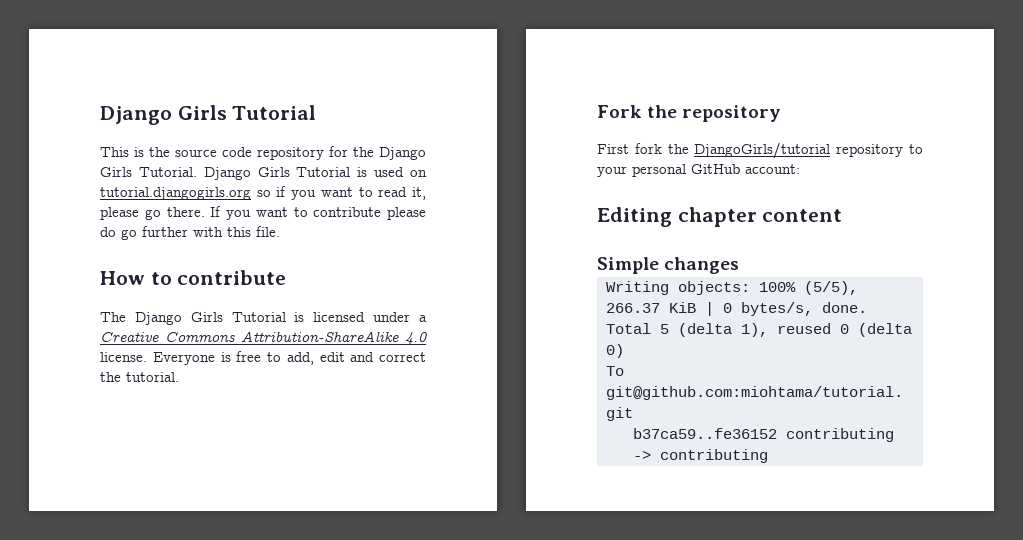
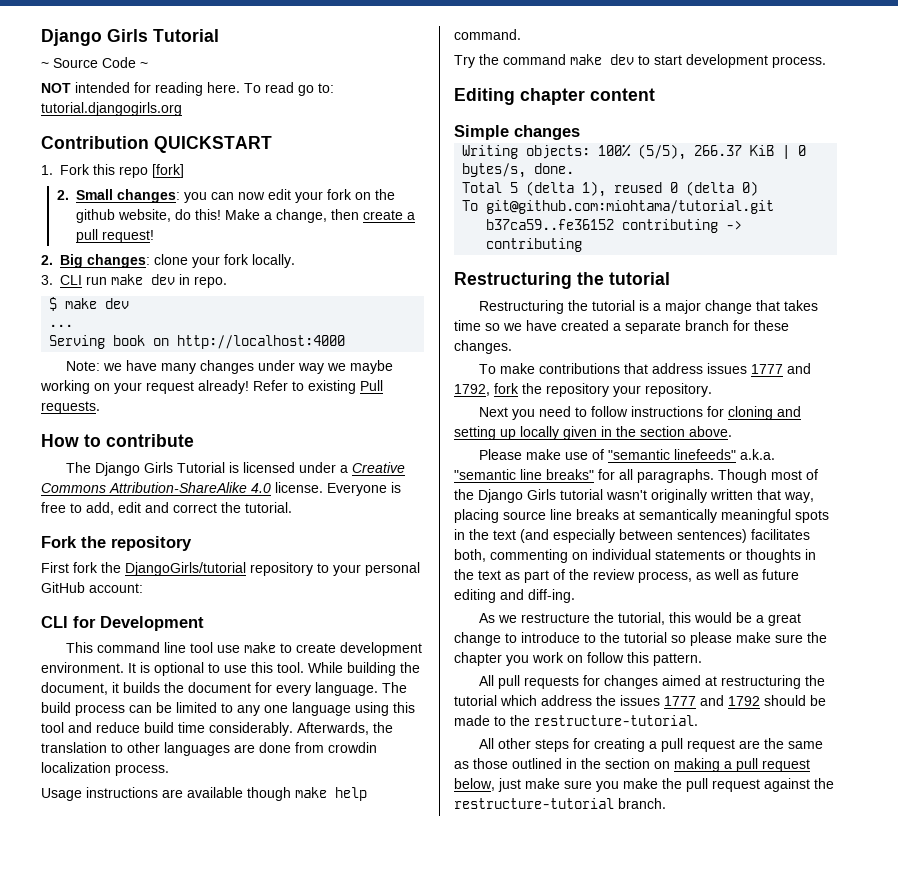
- This is the source code repository for the Django Girls Tutorial. Django Girls Tutorial is used on tutorial.djangogirls.org so if you want to read it, please go there. If you want to contribute please do go further with this file.
+ ~ Source Code ~
+ NOT intended for reading here. To read go to: tutorial.djangogirls.org
+ Contribution QUICKSTART
+ 1. Fork this repo [fork]
+ 2. Small changes: you can now edit your fork on the github website, do this! Make a change, then create a pull request!
+ 2. Big changes: clone your fork locally.
+ 3. CLI run make dev in repo.
+ $ make dev
+ ...
+ Serving book on http://localhost:4000
+ Note: we have many changes under way we maybe working on your request already! Refer to existing Pull requests.
+ CLI for Development
+ This command line tool use make to create development environment. It is optional to use this tool. While building the document, it builds the document for every language. The build process can be limited to any one language using this tool and reduce build time considerably. Afterwards, the translation to other languages are done from crowdin localization process.
+ Usage instructions are available though make help command.
+ Try the command make dev to start development process.
  b37ca59..fe36152 contributing -> contributing
+ Restructuring the tutorial
+ Restructuring the tutorial is a major change that takes time so we have created a separate branch for these changes.
+ To make contributions that address issues 1777 and 1792, fork the repository your repository.
+ Next you need to follow instructions for cloning and setting up locally given in the section above.
+ Please make use of "semantic linefeeds" a.k.a. "semantic line breaks" for all paragraphs. Though most of the Django Girls tutorial wasn't originally written that way, placing source line breaks at semantically meaningful spots in the text (and especially between sentences) facilitates both, commenting on individual statements or thoughts in the text as part of the review process, as well as future editing and diff-ing.
+ As we restructure the tutorial, this would be a great change to introduce to the tutorial so please make sure the chapter you work on follow this pattern.
+ All pull requests for changes aimed at restructuring the tutorial which address the issues 1777 and 1792 should be made to the restructure-tutorial.
+ All other steps for creating a pull request are the same as those outlined in the section on making a pull request below, just make sure you make the pull request against the restructure-tutorial branch.

